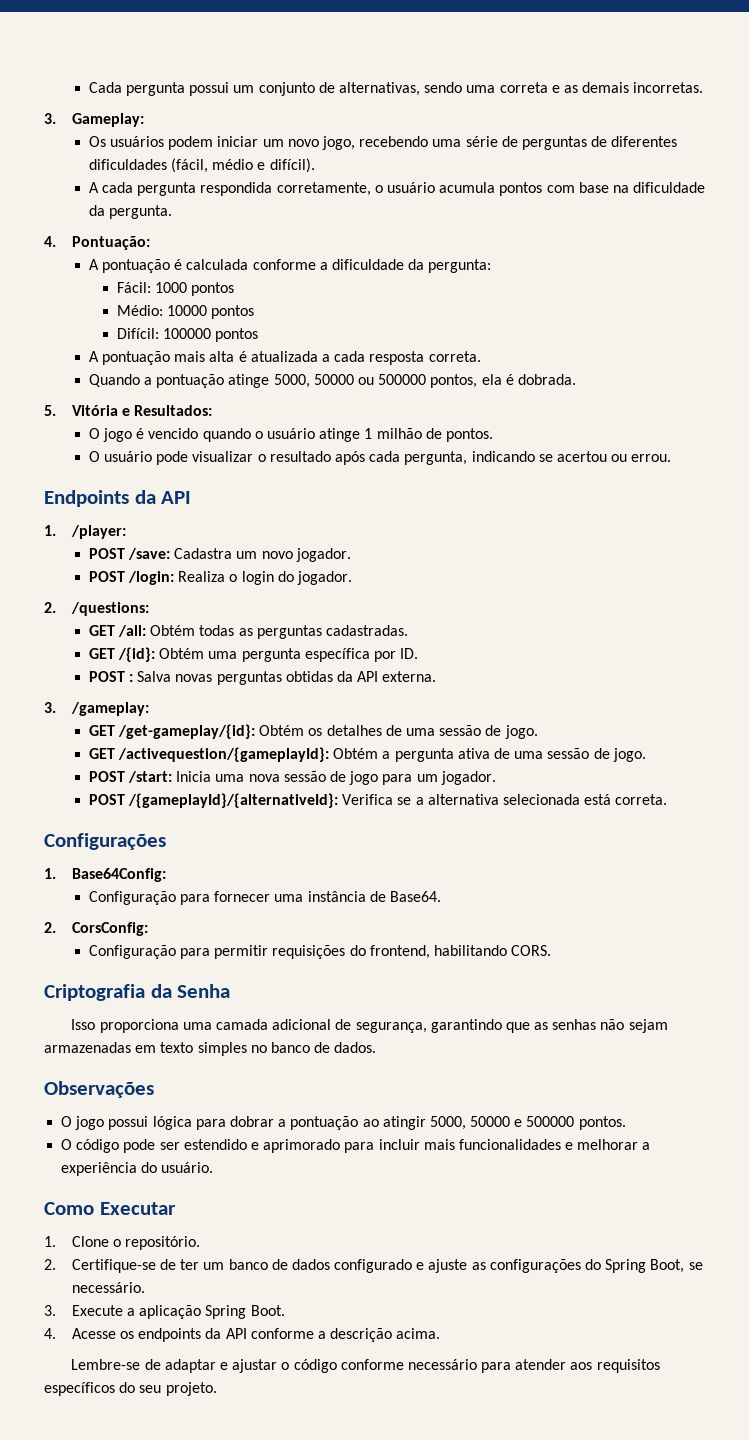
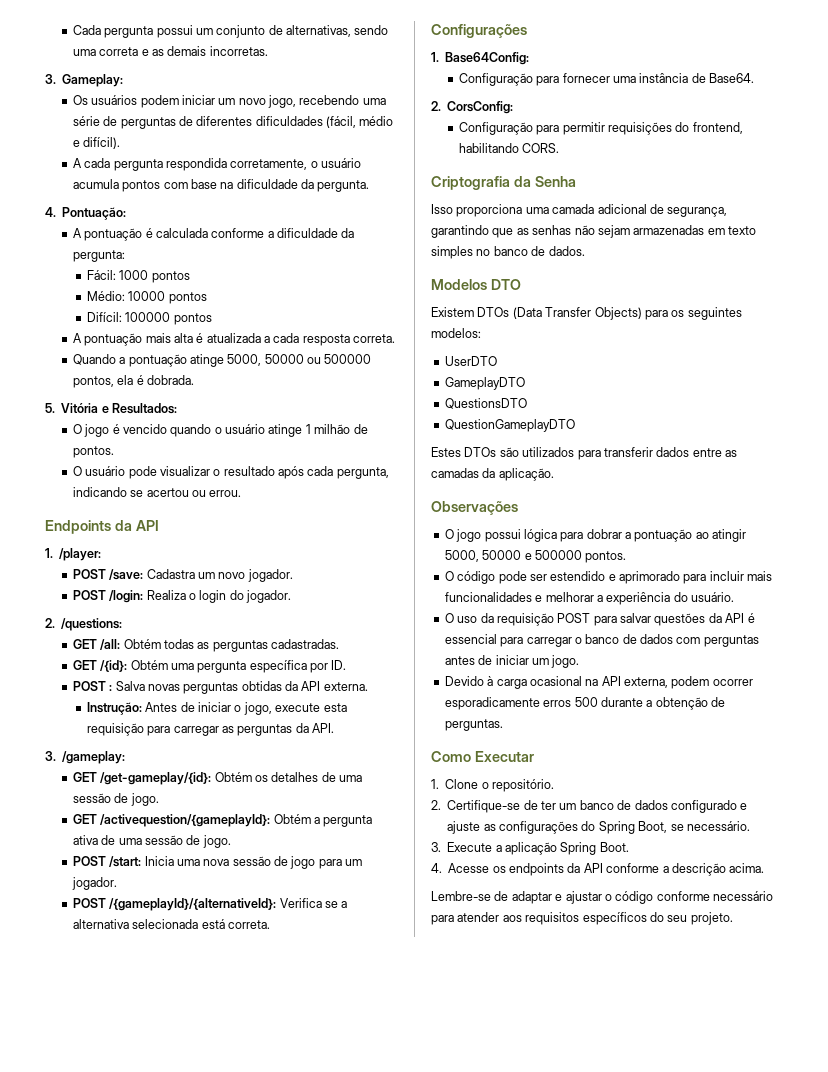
+ Instrução: Antes de iniciar o jogo, execute esta requisição para carregar as perguntas da API.
+ Modelos DTO
+ Existem DTOs (Data Transfer Objects) para os seguintes modelos:
+ UserDTO
+ GameplayDTO
+ QuestionsDTO
+ QuestionGameplayDTO
+ Estes DTOs são utilizados para transferir dados entre as camadas da aplicação.
+ O uso da requisição POST para salvar questões da API é essencial para carregar o banco de dados com perguntas antes de iniciar um jogo.
+ Devido à carga ocasional na API externa, podem ocorrer esporadicamente erros 500 durante a obtenção de perguntas.

